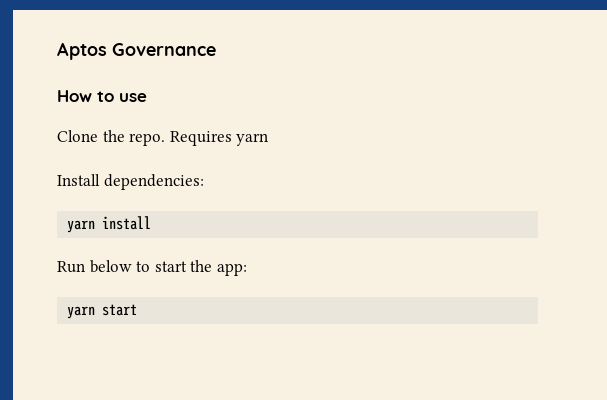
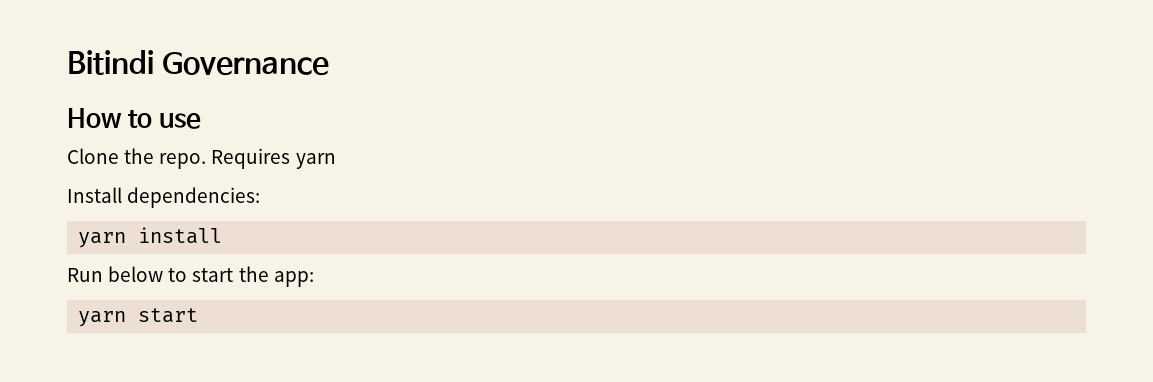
- Aptos Governance
+ Bitindi Governance

